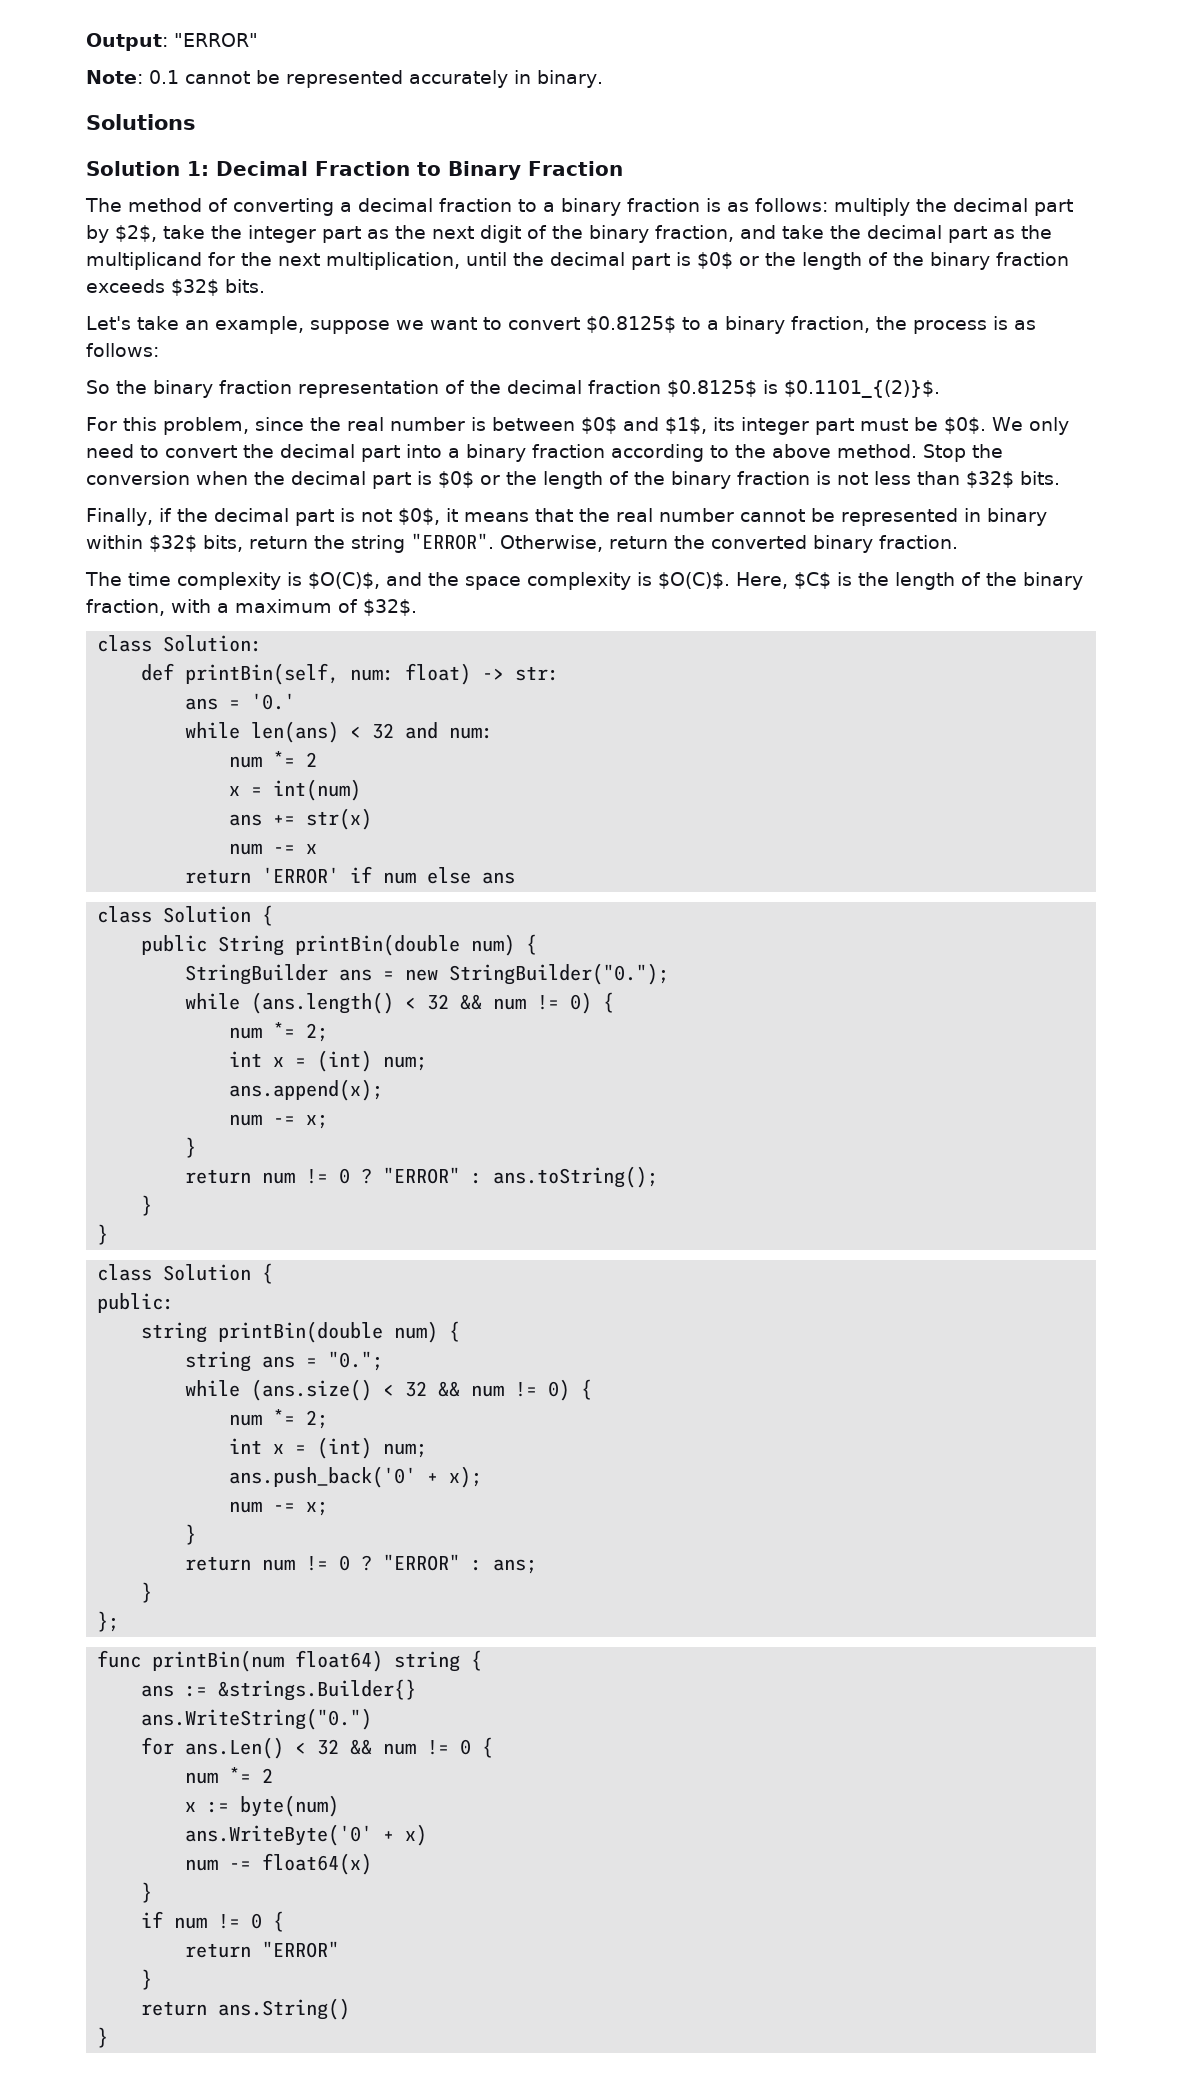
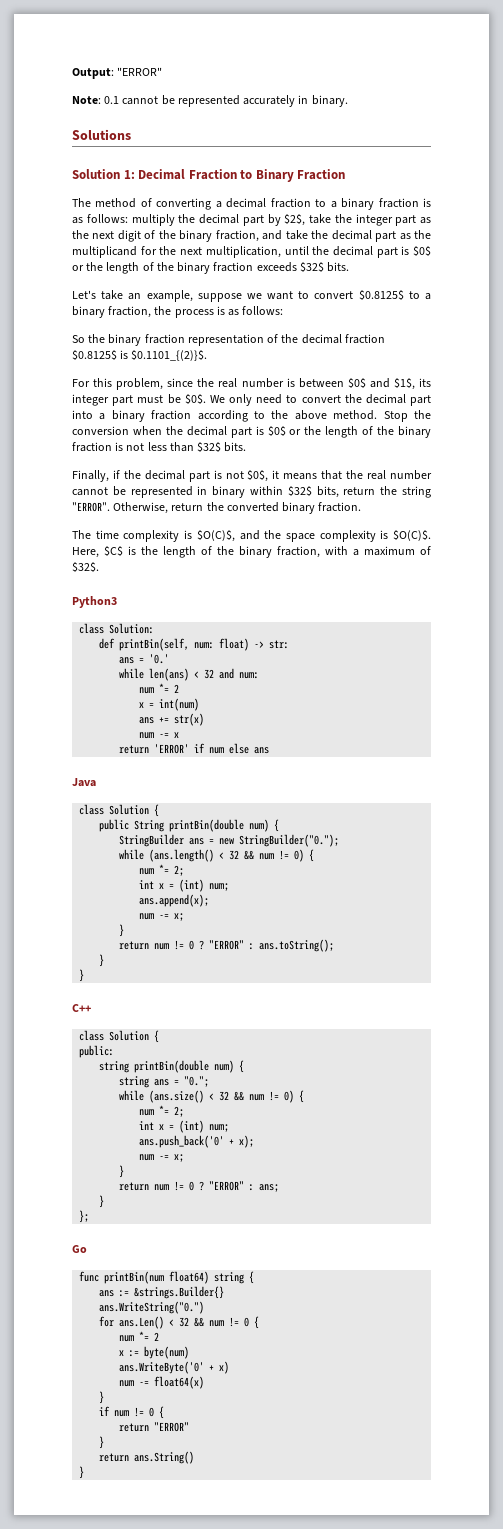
+ Python3
+ Java
+ C++
+ Go

